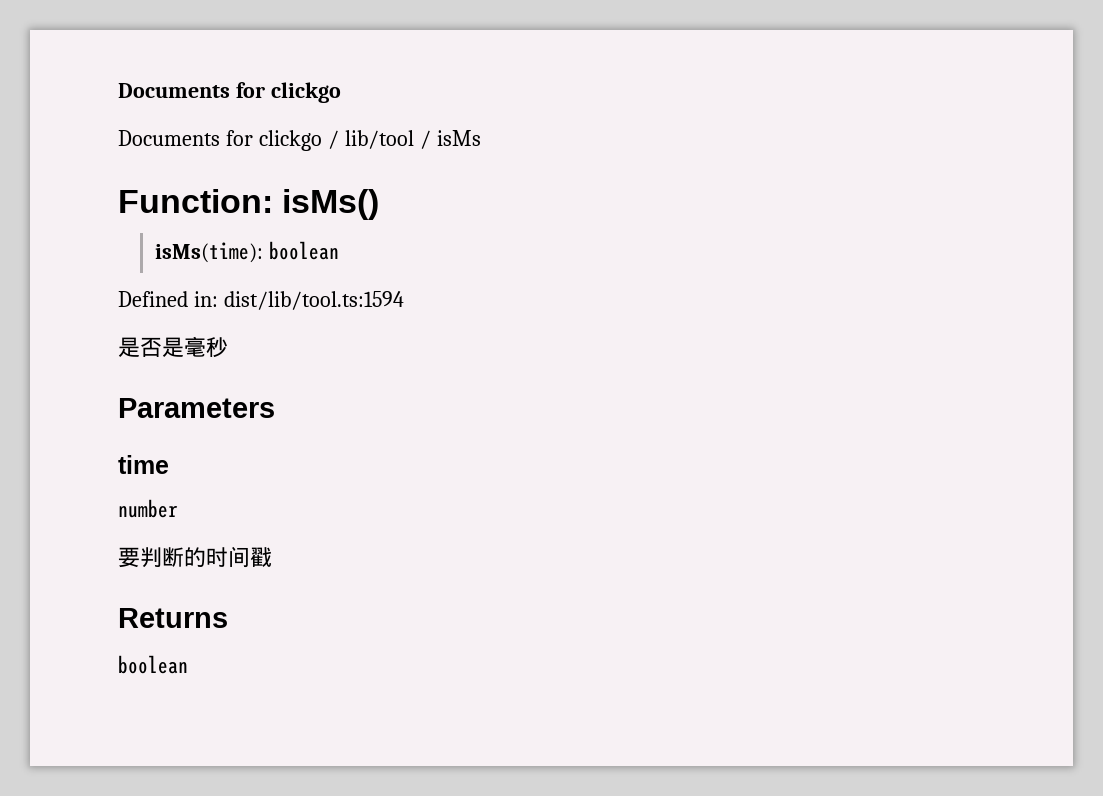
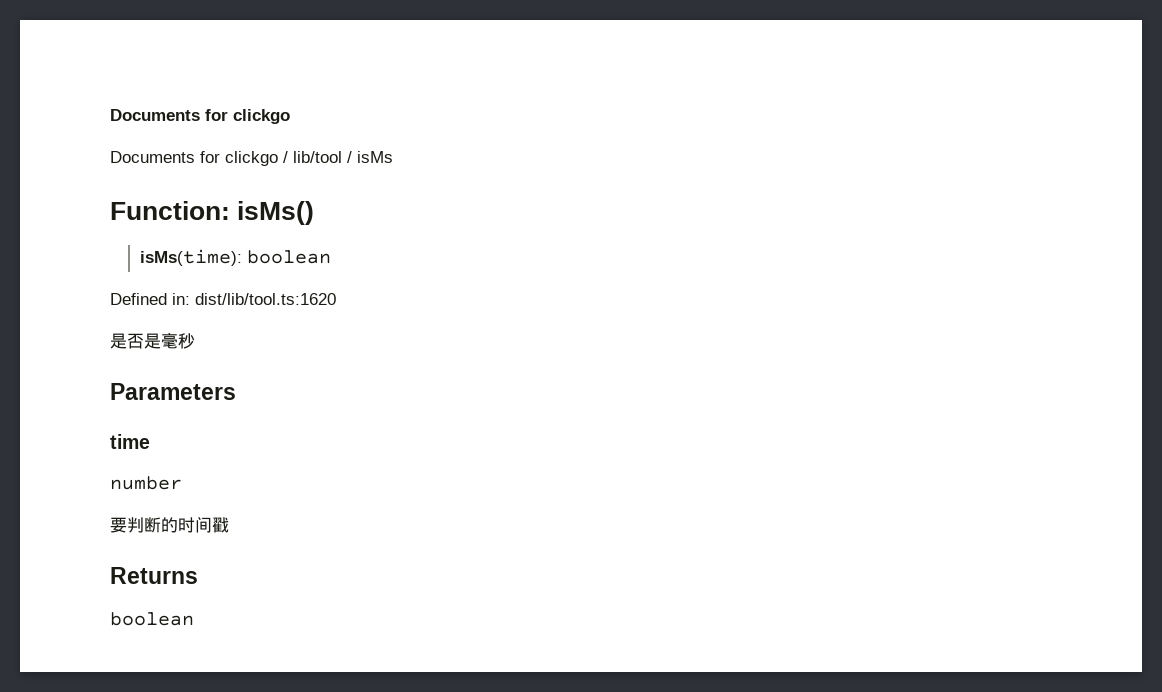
- Defined in: dist/lib/tool.ts:1594
+ Defined in: dist/lib/tool.ts:1620

